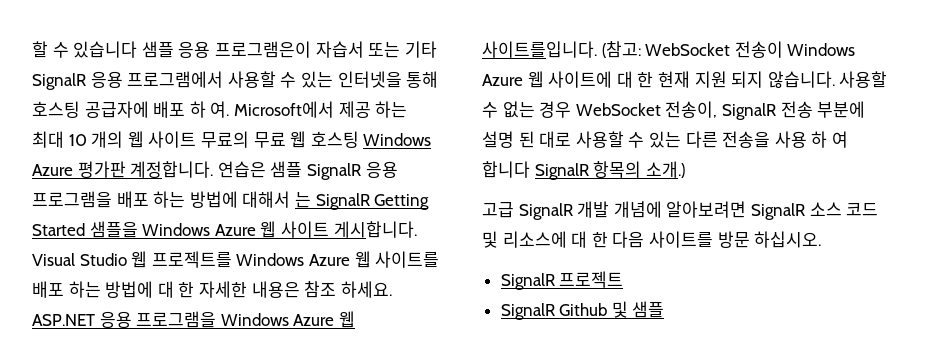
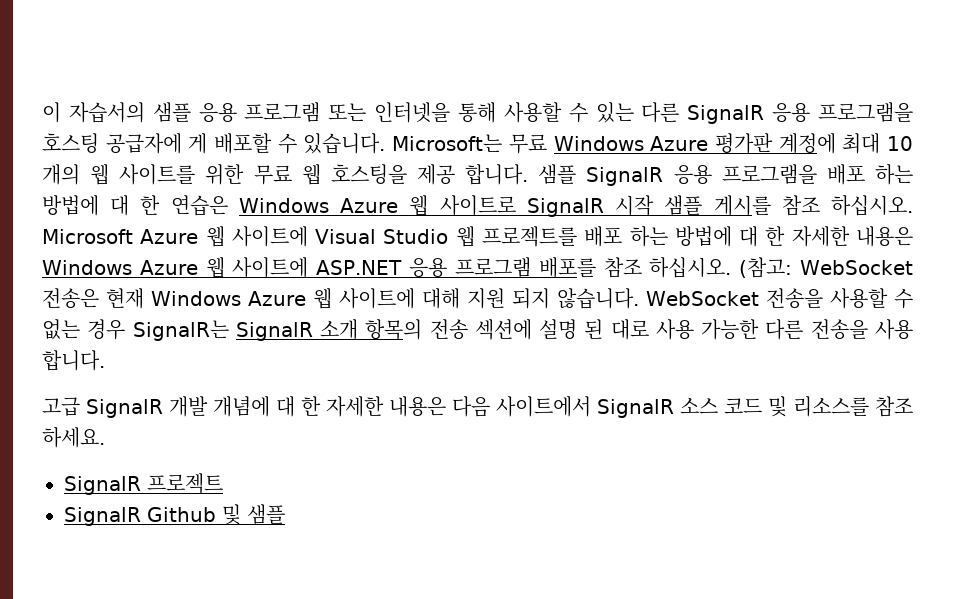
- 할 수 있습니다 샘플 응용 프로그램은이 자습서 또는 기타 SignalR 응용 프로그램에서 사용할 수 있는 인터넷을 통해 호스팅 공급자에 배포 하 여. Microsoft에서 제공 하는 최대 10 개의 웹 사이트 무료의 무료 웹 호스팅 Windows Azure 평가판 계정합니다. 연습은 샘플 SignalR 응용 프로그램을 배포 하는 방법에 대해서 는 SignalR Getting Started 샘플을 Windows Azure 웹 사이트 게시합니다. Visual Studio 웹 프로젝트를 Windows Azure 웹 사이트를 배포 하는 방법에 대 한 자세한 내용은 참조 하세요. ASP.NET 응용 프로그램을 Windows Azure 웹 사이트를입니다. (참고: WebSocket 전송이 Windows Azure 웹 사이트에 대 한 현재 지원 되지 않습니다.
+ 이 자습서의 샘플 응용 프로그램 또는 인터넷을 통해 사용할 수 있는 다른 SignalR 응용 프로그램을 호스팅 공급자에 게 배포할 수 있습니다. Microsoft는 무료 Windows Azure 평가판 계정에 최대 10 개의 웹 사이트를 위한 무료 웹 호스팅을 제공 합니다. 샘플 SignalR 응용 프로그램을 배포 하는 방법에 대 한 연습은 Windows Azure 웹 사이트로 SignalR 시작 샘플 게시를 참조 하십시오. Microsoft Azure 웹 사이트에 Visual Studio 웹 프로젝트를 배포 하는 방법에 대 한 자세한 내용은 Windows Azure 웹 사이트에 ASP.NET 응용 프로그램 배포를 참조 하십시오. (참고: WebSocket 전송은 현재 Windows Azure 웹 사이트에 대해 지원 되지 않습니다.
- 사용할 수 없는 경우 WebSocket 전송이, SignalR 전송 부분에 설명 된 대로 사용할 수 있는 다른 전송을 사용 하 여 합니다 SignalR 항목의 소개.)
- 고급 SignalR 개발 개념에 알아보려면 SignalR 소스 코드 및 리소스에 대 한 다음 사이트를 방문 하십시오.
+ WebSocket 전송을 사용할 수 없는 경우 SignalR는 SignalR 소개 항목의 전송 섹션에 설명 된 대로 사용 가능한 다른 전송을 사용 합니다.
+ 고급 SignalR 개발 개념에 대 한 자세한 내용은 다음 사이트에서 SignalR 소스 코드 및 리소스를 참조 하세요.

